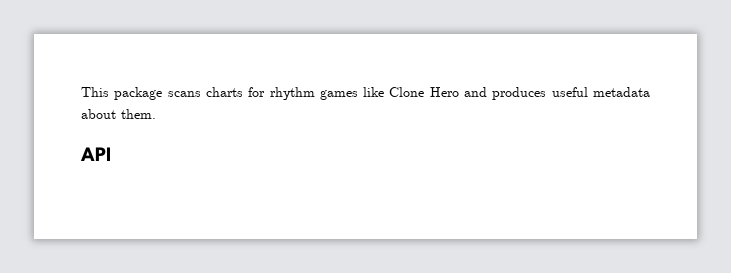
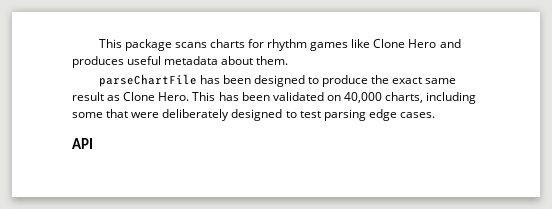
+ parseChartFile has been designed to produce the exact same result as Clone Hero. This has been validated on 40,000 charts, including some that were deliberately designed to test parsing edge cases.

